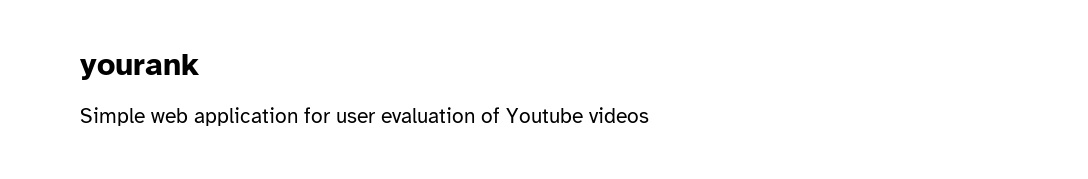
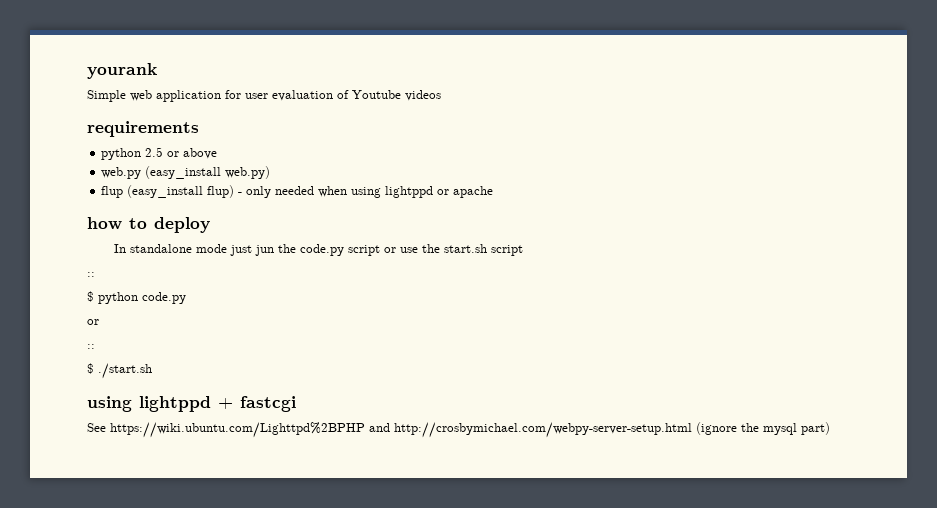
+ requirements
+ python 2.5 or above
+ web.py (easy_install web.py)
+ flup (easy_install flup) - only needed when using lightppd or apache
+ how to deploy
+ In standalone mode just jun the code.py script or use the start.sh script
+ ::
+ $ python code.py
+ or
+ ::
+ $ ./start.sh
+ using lightppd + fastcgi
+ See https://wiki.ubuntu.com/Lighttpd%2BPHP and http://crosbymichael.com/webpy-server-setup.html (ignore the mysql part)

